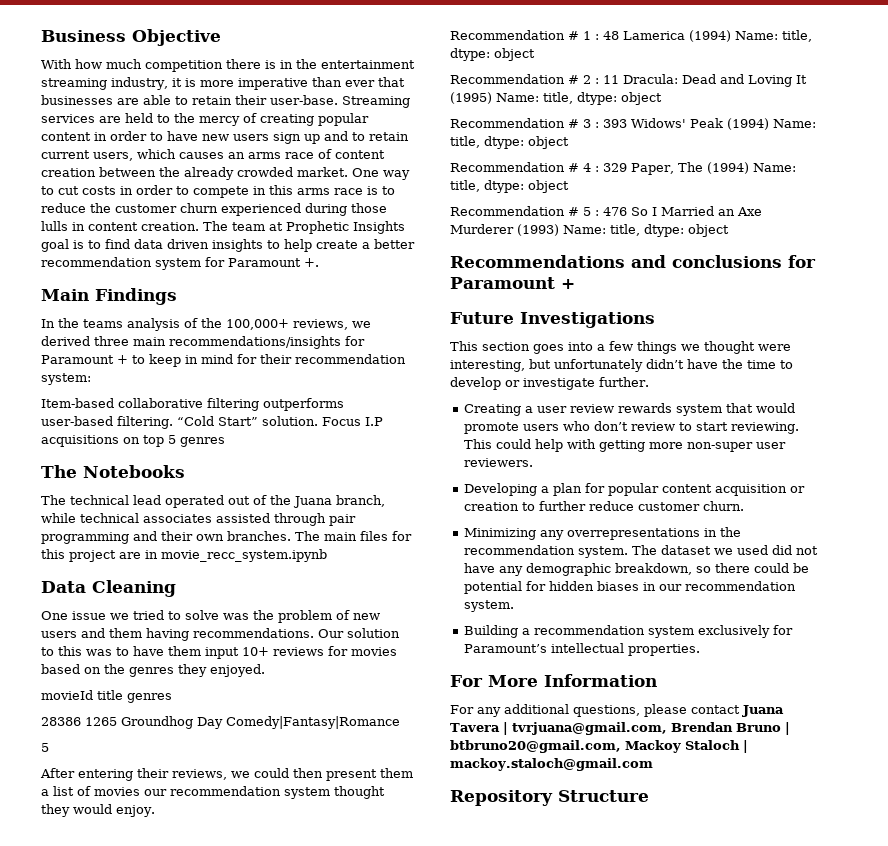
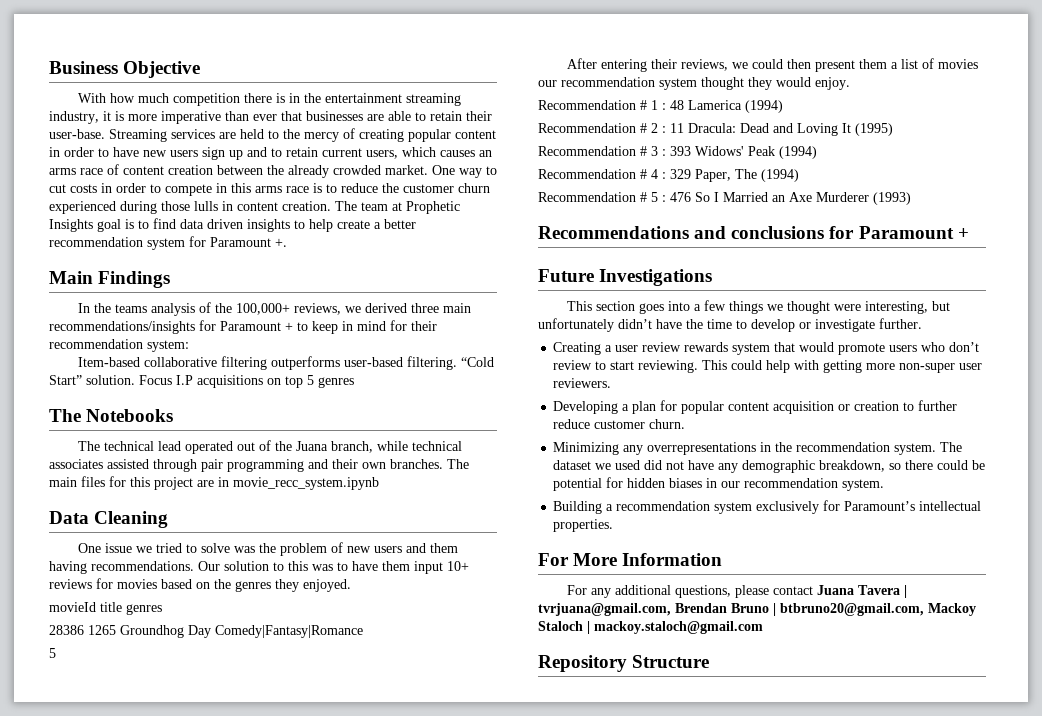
- Recommendation # 1 : 48 Lamerica (1994) Name: title, dtype: object
+ Recommendation # 1 : 48 Lamerica (1994)
- Recommendation # 2 : 11 Dracula: Dead and Loving It (1995) Name: title, dtype: object
+ Recommendation # 2 : 11 Dracula: Dead and Loving It (1995)
- Recommendation # 3 : 393 Widows' Peak (1994) Name: title, dtype: object
+ Recommendation # 3 : 393 Widows' Peak (1994)
- Recommendation # 4 : 329 Paper, The (1994) Name: title, dtype: object
+ Recommendation # 4 : 329 Paper, The (1994)
- Recommendation # 5 : 476 So I Married an Axe Murderer (1993) Name: title, dtype: object
+ Recommendation # 5 : 476 So I Married an Axe Murderer (1993)

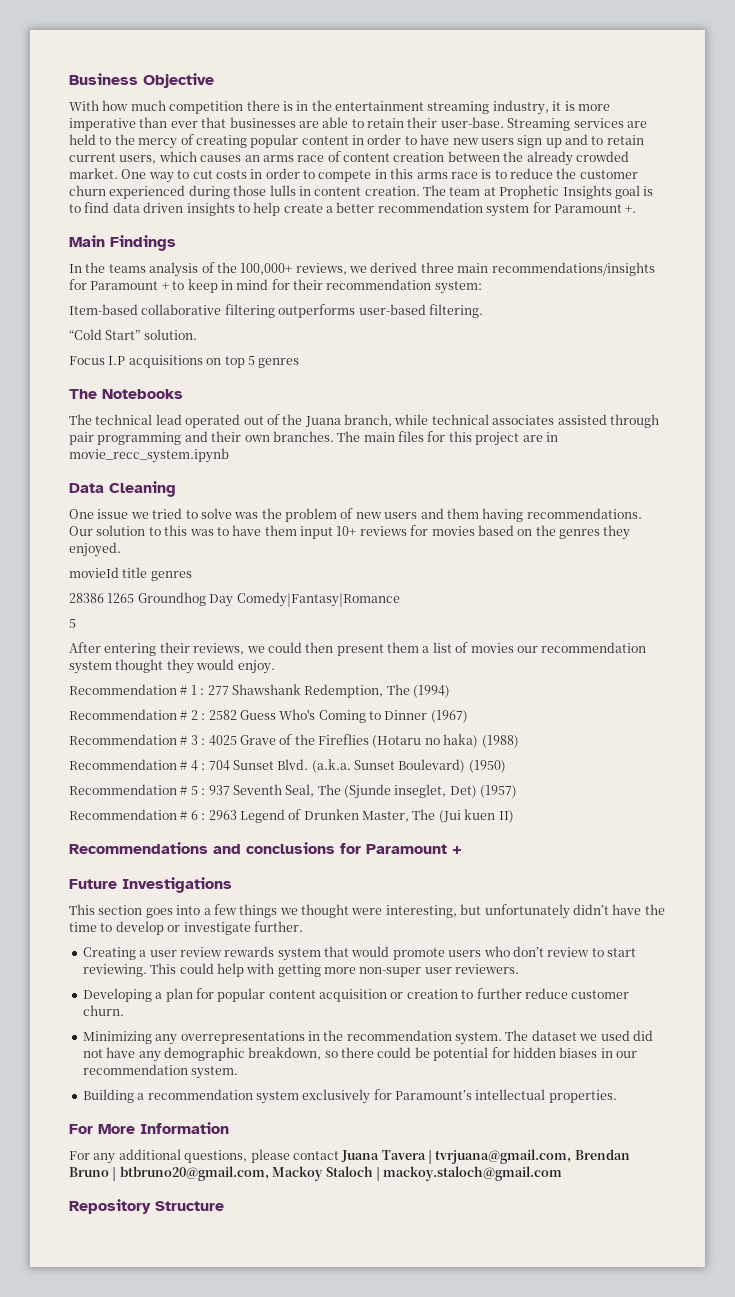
- Item-based collaborative filtering outperforms user-based filtering. “Cold Start” solution. Focus I.P acquisitions on top 5 genres
+ Item-based collaborative filtering outperforms user-based filtering.
+ “Cold Start” solution.
+ Focus I.P acquisitions on top 5 genres
- Recommendation # 1 : 48 Lamerica (1994)
+ Recommendation # 1 : 277 Shawshank Redemption, The (1994)
- Recommendation # 2 : 11 Dracula: Dead and Loving It (1995)
- Recommendation # 3 : 393 Widows' Peak (1994)
- Recommendation # 4 : 329 Paper, The (1994)
- Recommendation # 5 : 476 So I Married an Axe Murderer (1993)
+ Recommendation # 2 : 2582 Guess Who's Coming to Dinner (1967)
+ Recommendation # 3 : 4025 Grave of the Fireflies (Hotaru no haka) (1988)
+ Recommendation # 4 : 704 Sunset Blvd. (a.k.a. Sunset Boulevard) (1950)
+ Recommendation # 5 : 937 Seventh Seal, The (Sjunde inseglet, Det) (1957)
+ Recommendation # 6 : 2963 Legend of Drunken Master, The (Jui kuen II)

